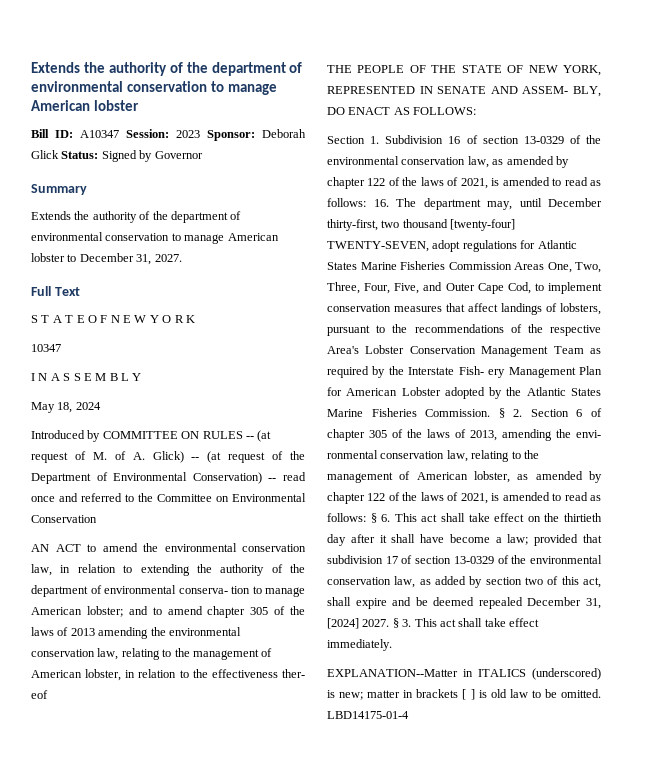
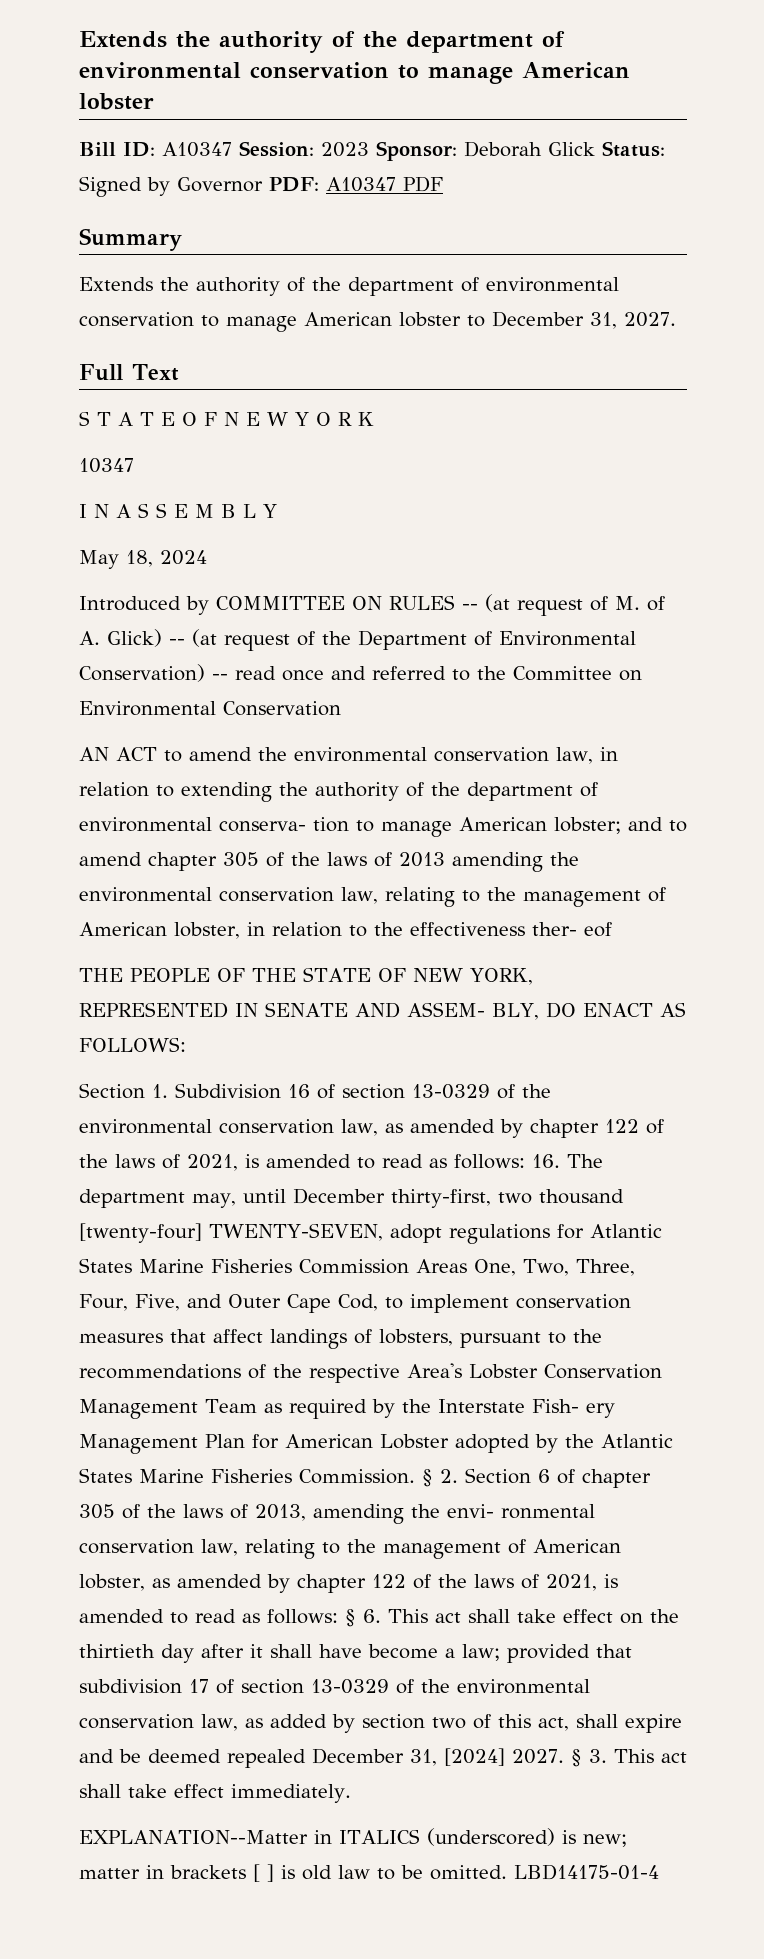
- Bill ID: A10347 Session: 2023 Sponsor: Deborah Glick Status: Signed by Governor
+ Bill ID: A10347 Session: 2023 Sponsor: Deborah Glick Status: Signed by Governor PDF: A10347 PDF

